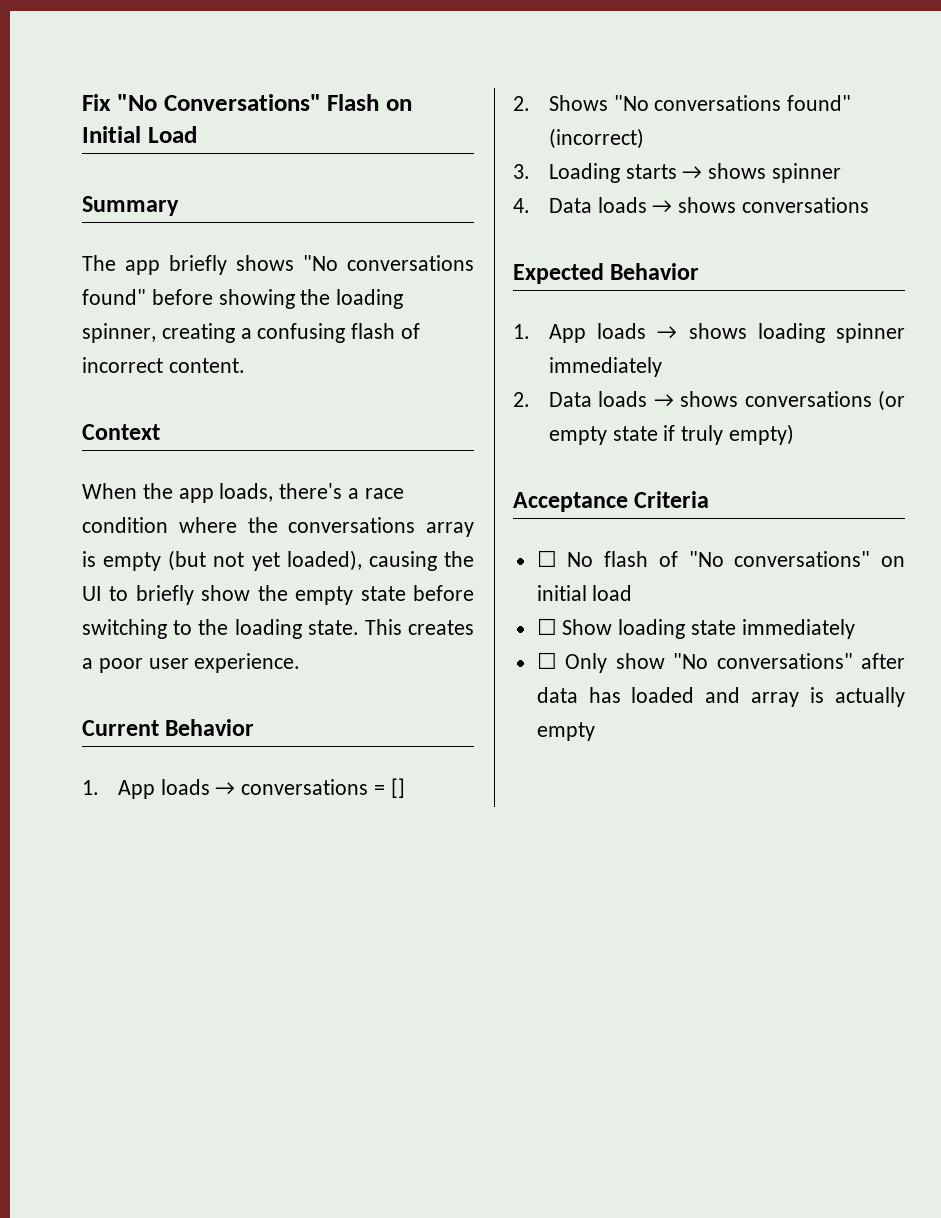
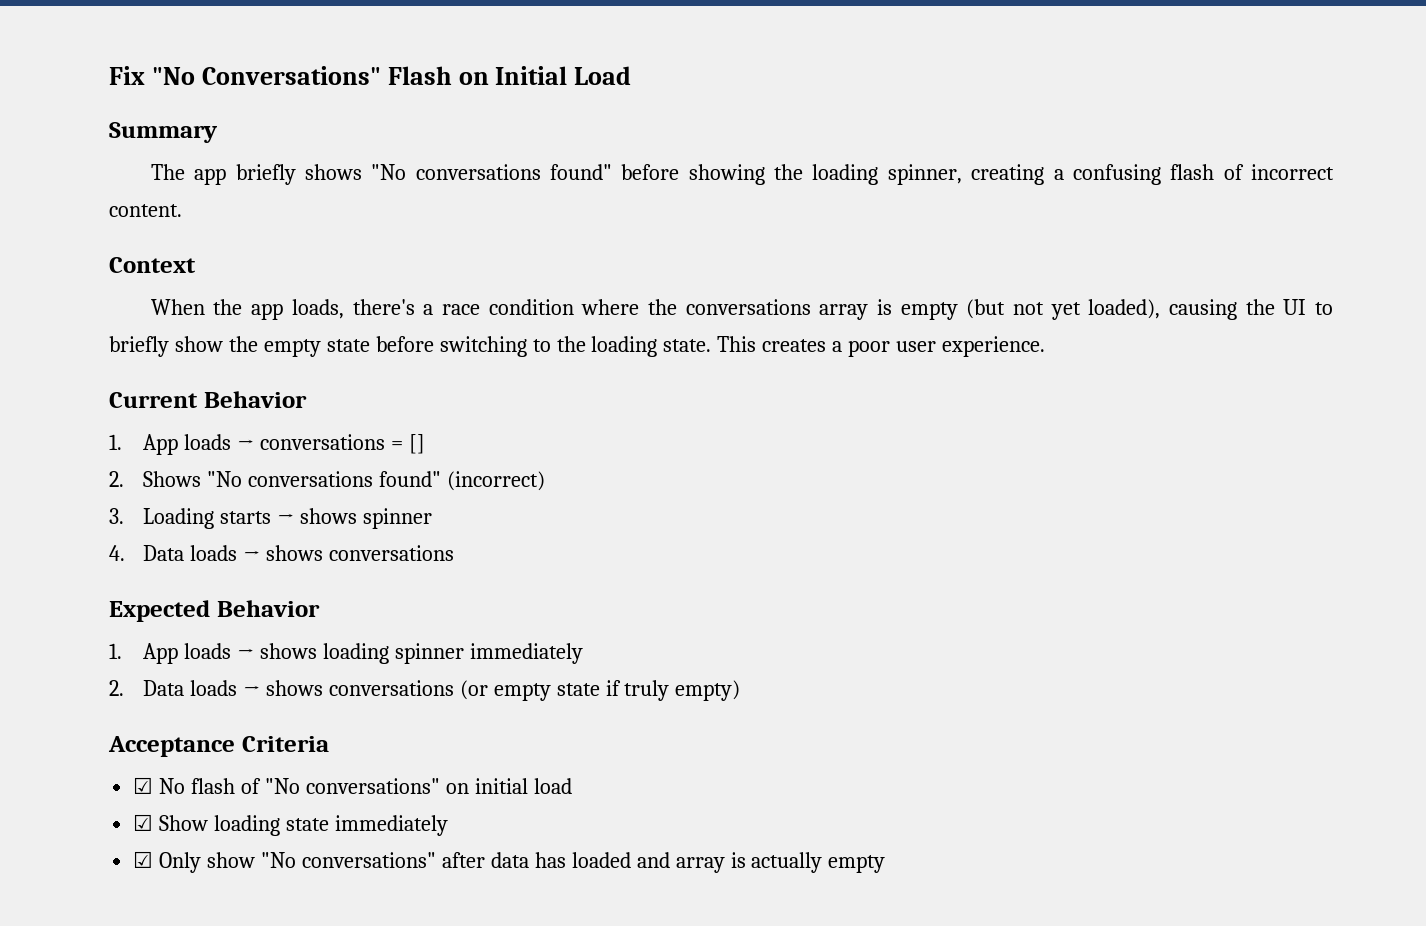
- ☐ No flash of "No conversations" on initial load
+ ☑ No flash of "No conversations" on initial load
- ☐ Show loading state immediately
+ ☑ Show loading state immediately
- ☐ Only show "No conversations" after data has loaded and array is actually empty
+ ☑ Only show "No conversations" after data has loaded and array is actually empty

